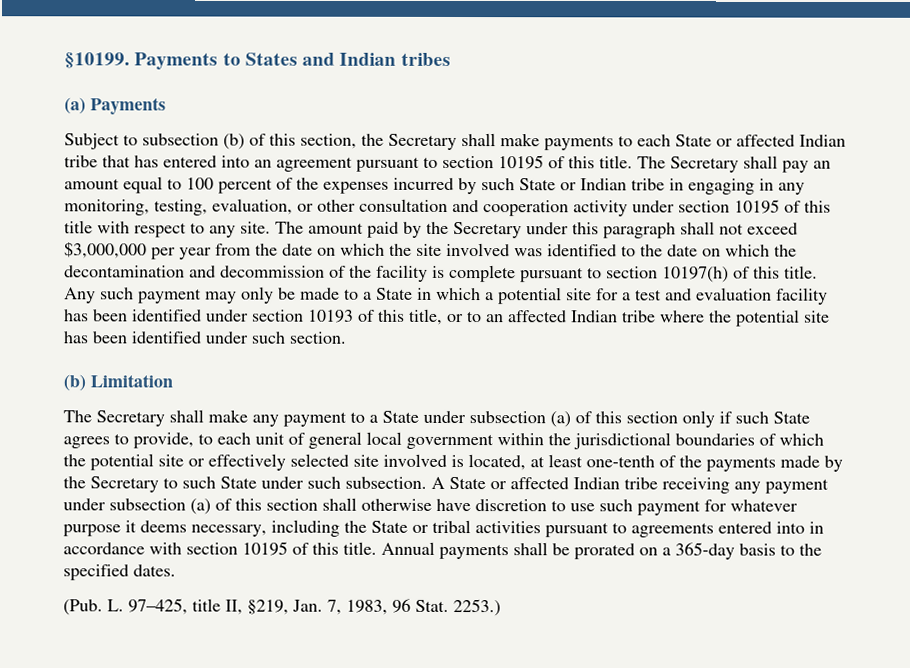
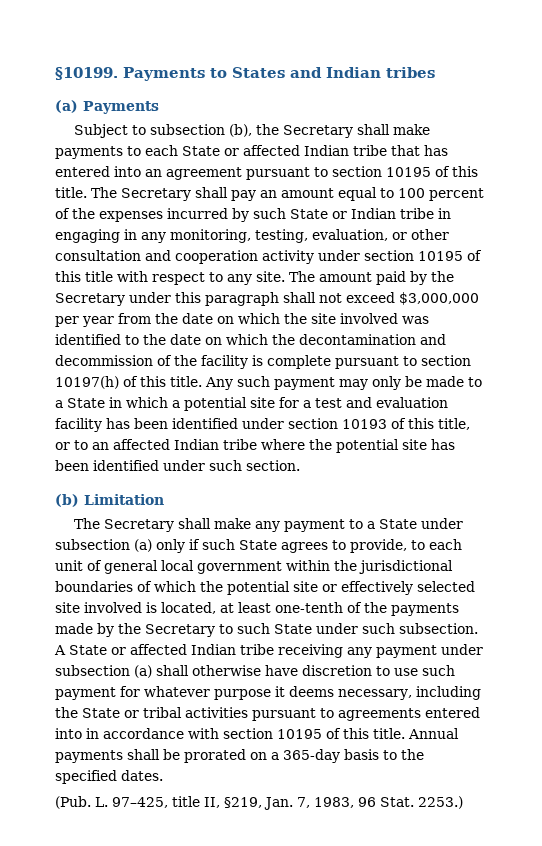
- Subject to subsection (b) of this section, the Secretary shall make payments to each State or affected Indian tribe that has entered into an agreement pursuant to section 10195 of this title.
+ Subject to subsection (b), the Secretary shall make payments to each State or affected Indian tribe that has entered into an agreement pursuant to section 10195 of this title.
- The Secretary shall make any payment to a State under subsection (a) of this section only if such State agrees to provide, to each unit of general local government within the jurisdictional boundaries of which the potential site or effectively selected site involved is located, at least one-tenth of the payments made by the Secretary to such State under such subsection.
+ The Secretary shall make any payment to a State under subsection (a) only if such State agrees to provide, to each unit of general local government within the jurisdictional boundaries of which the potential site or effectively selected site involved is located, at least one-tenth of the payments made by the Secretary to such State under such subsection.
- A State or affected Indian tribe receiving any payment under subsection (a) of this section shall otherwise have discretion to use such payment for whatever purpose it deems necessary, including the State or tribal activities pursuant to agreements entered into in accordance with section 10195 of this title.
+ A State or affected Indian tribe receiving any payment under subsection (a) shall otherwise have discretion to use such payment for whatever purpose it deems necessary, including the State or tribal activities pursuant to agreements entered into in accordance with section 10195 of this title.

